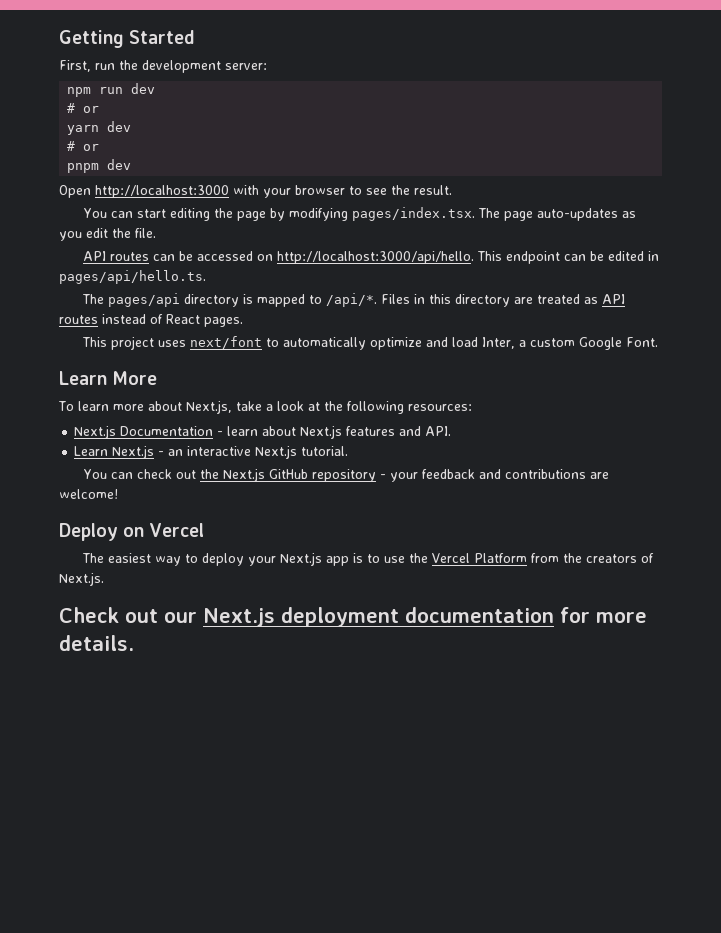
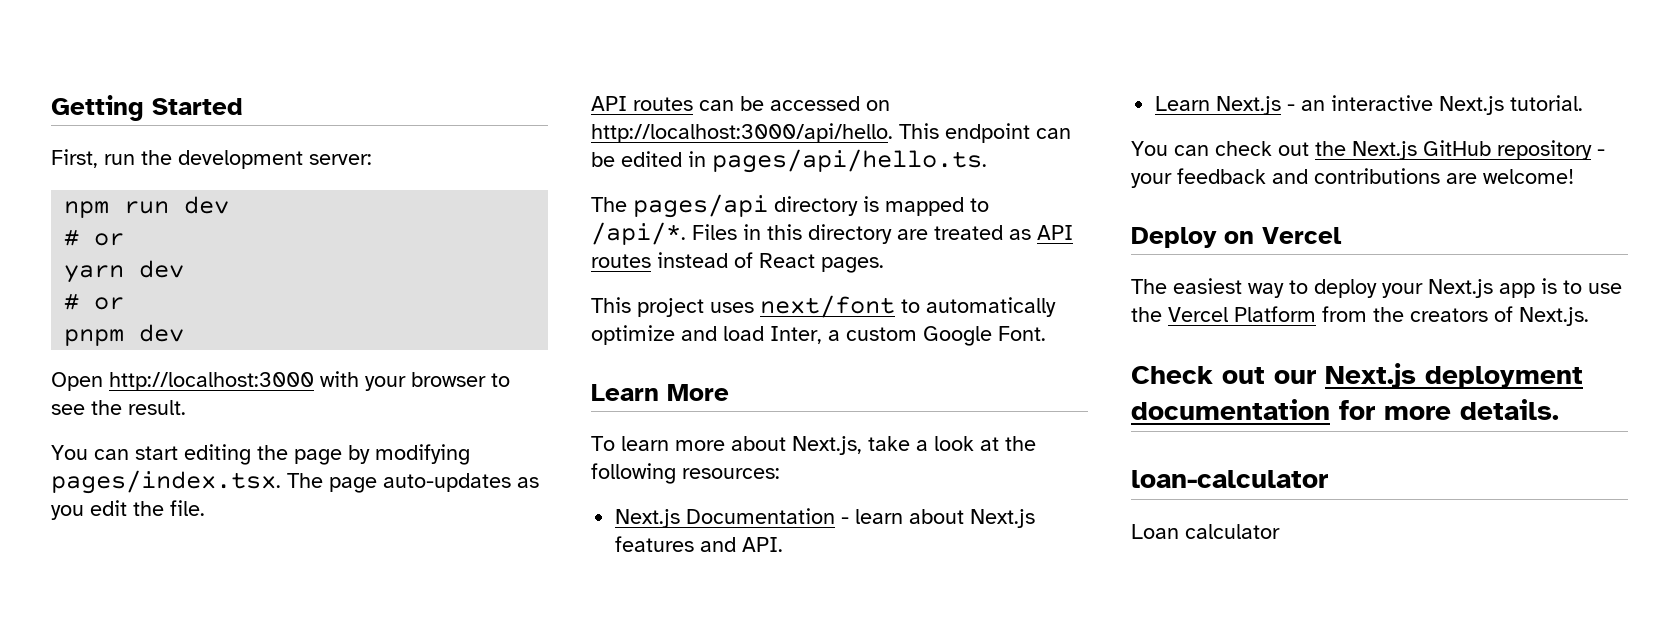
+ loan-calculator
+ Loan calculator

